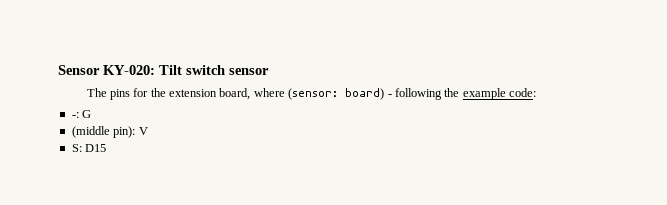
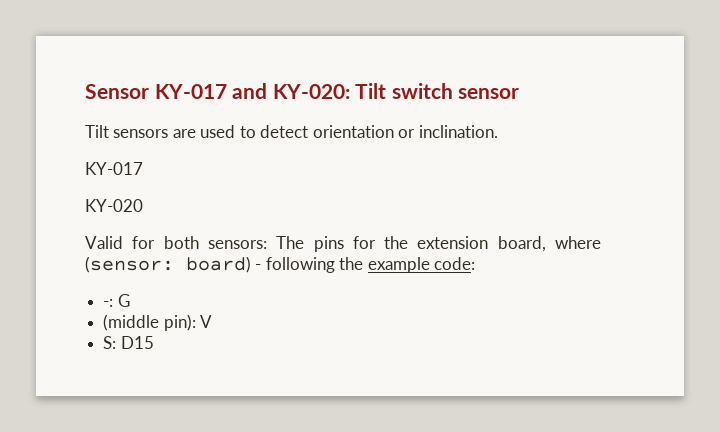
- Sensor KY-020: Tilt switch sensor
+ Sensor KY-017 and KY-020: Tilt switch sensor
- The pins for the extension board, where (sensor: board) - following the example code:
+ Tilt sensors are used to detect orientation or inclination.
+ KY-017
+ KY-020
+ Valid for both sensors: The pins for the extension board, where (sensor: board) - following the example code:

